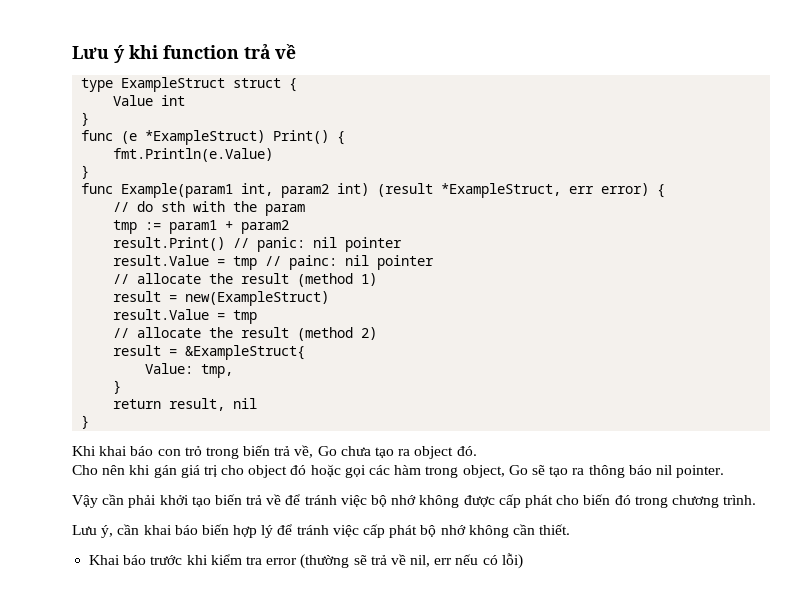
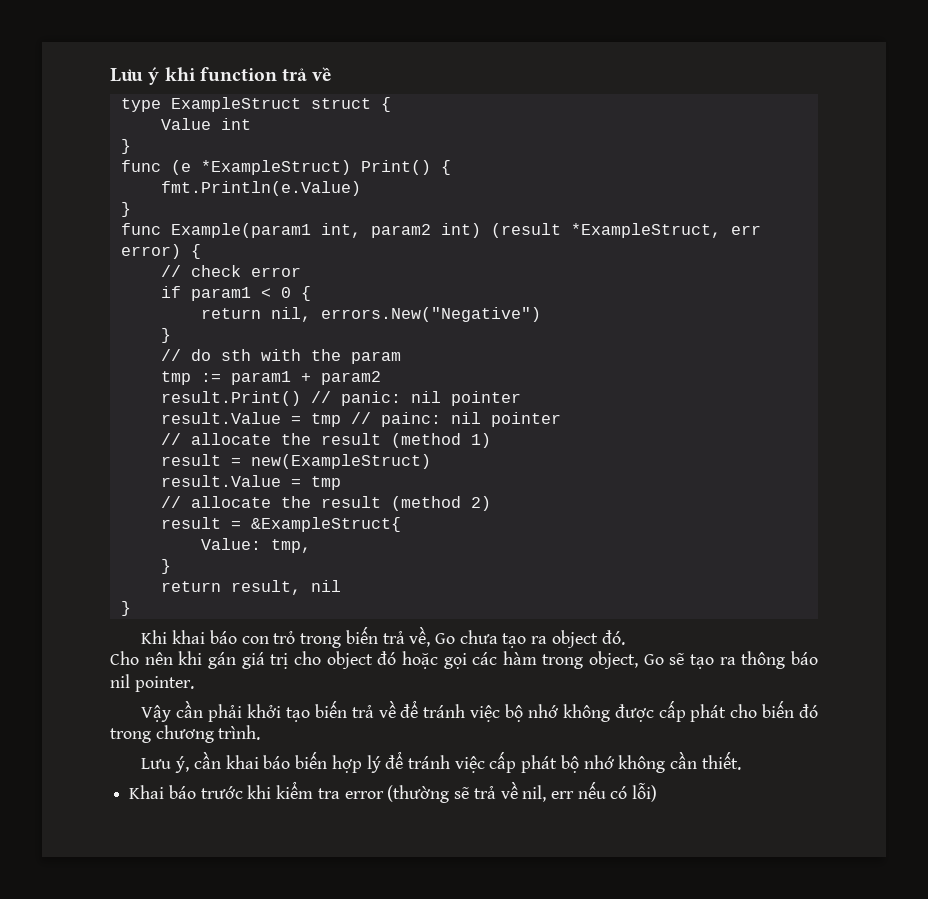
+ // check error
+ if param1 < 0 {
+ return nil, errors.New("Negative")
+ }

